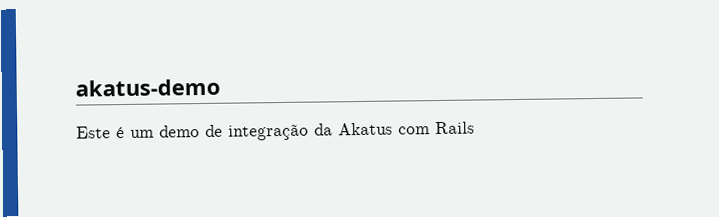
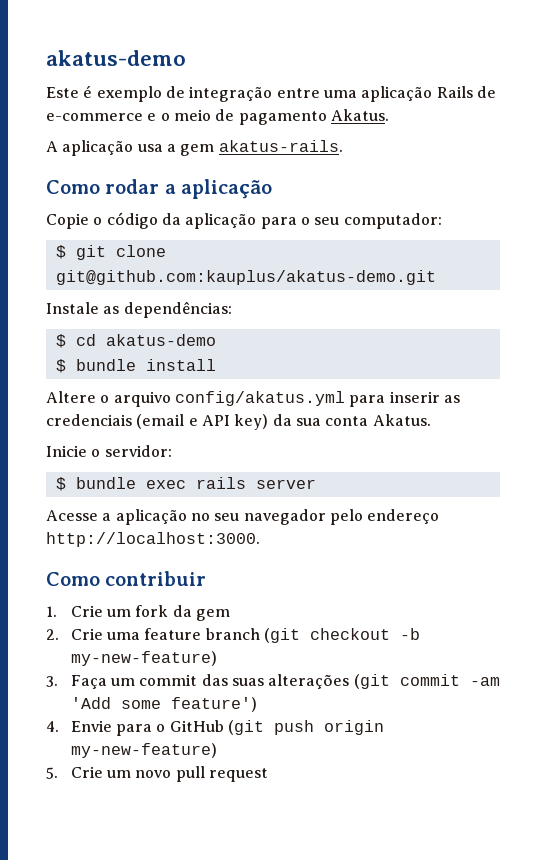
- Este é um demo de integração da Akatus com Rails
+ Este é exemplo de integração entre uma aplicação Rails de e-commerce e o meio de pagamento Akatus.
+ A aplicação usa a gem akatus-rails.
+ Como rodar a aplicação
+ Copie o código da aplicação para o seu computador:
+ $ git clone git@github.com:kauplus/akatus-demo.git
+ Instale as dependências:
+ $ cd akatus-demo
+ $ bundle install
+ Altere o arquivo config/akatus.yml para inserir as credenciais (email e API key) da sua conta Akatus.
+ Inicie o servidor:
+ $ bundle exec rails server
+ Acesse a aplicação no seu navegador pelo endereço http://localhost:3000.
+ Como contribuir
+ 1. Crie um fork da gem
+ 2. Crie uma feature branch (git checkout -b my-new-feature)
+ 3. Faça um commit das suas alterações (git commit -am 'Add some feature')
+ 4. Envie para o GitHub (git push origin my-new-feature)
+ 5. Crie um novo pull request

